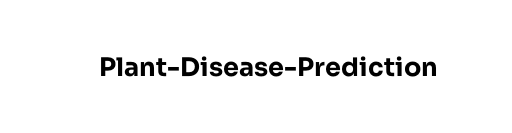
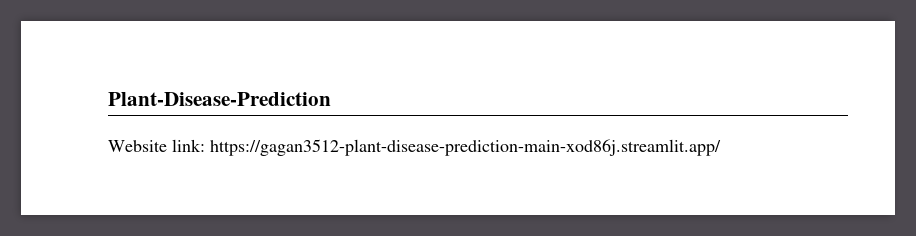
+ Website link: https://gagan3512-plant-disease-prediction-main-xod86j.streamlit.app/

